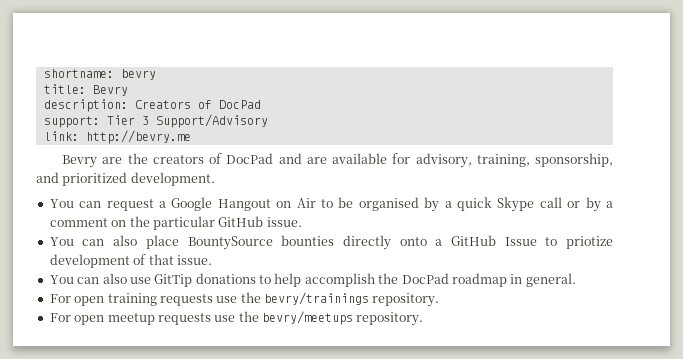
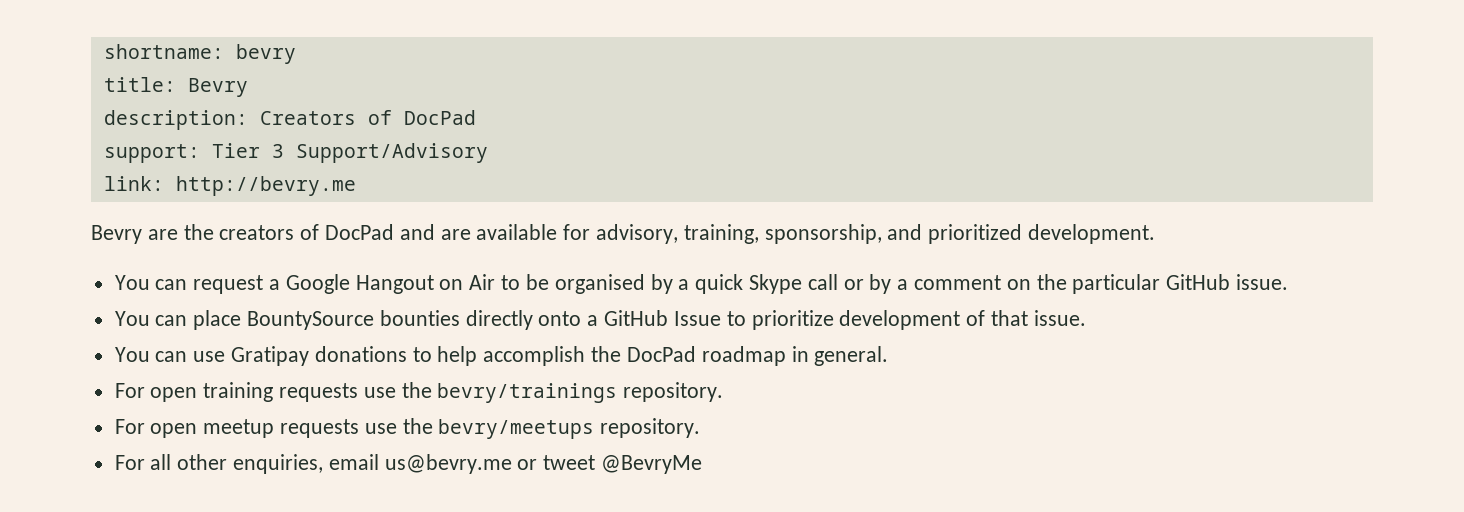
- You can also place BountySource bounties directly onto a GitHub Issue to priotize development of that issue.
+ You can place BountySource bounties directly onto a GitHub Issue to prioritize development of that issue.
- You can also use GitTip donations to help accomplish the DocPad roadmap in general.
+ You can use Gratipay donations to help accomplish the DocPad roadmap in general.
+ For all other enquiries, email us@bevry.me or tweet @BevryMe

